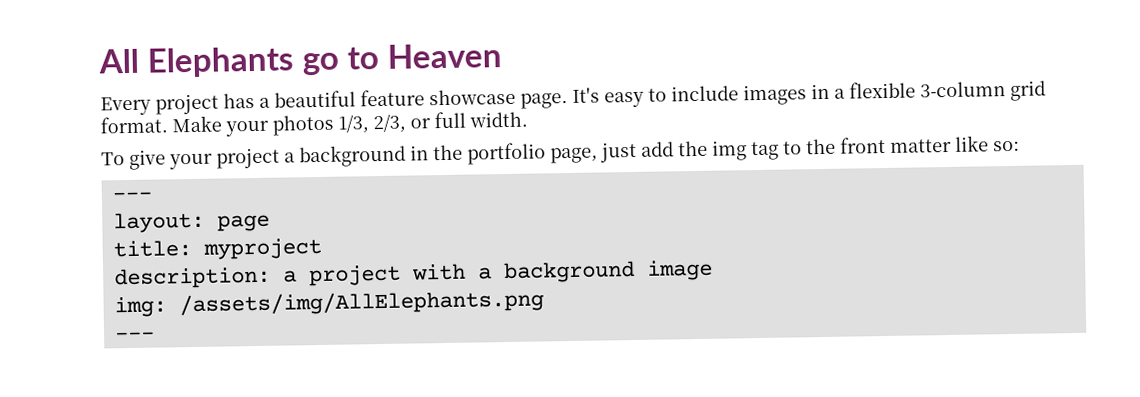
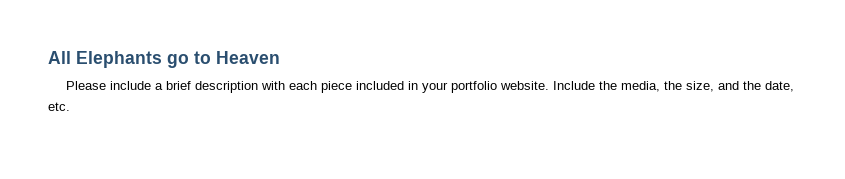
- Every project has a beautiful feature showcase page. It's easy to include images in a flexible 3-column grid format. Make your photos 1/3, 2/3, or full width.
- To give your project a background in the portfolio page, just add the img tag to the front matter like so:
- ---
- layout: page
- title: myproject
- description: a project with a background image
- img: /assets/img/AllElephants.png
- ---
+ Please include a brief description with each piece included in your portfolio website. Include the media, the size, and the date, etc.

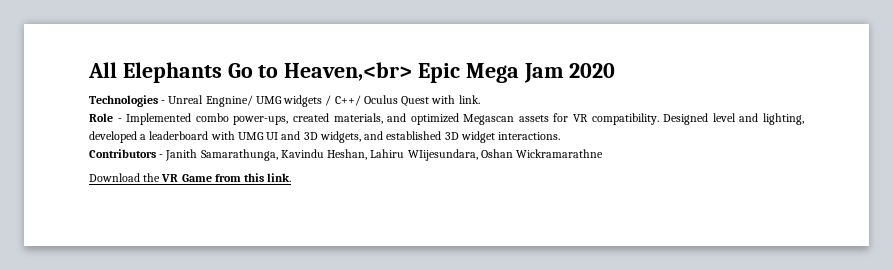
- All Elephants go to Heaven
- Please include a brief description with each piece included in your portfolio website. Include the media, the size, and the date, etc.
+ All Elephants Go to Heaven,<br> Epic Mega Jam 2020
+ Technologies - Unreal Engnine/ UMG widgets / C++/ Oculus Quest with link.
+ Role - Implemented combo power-ups, created materials, and optimized Megascan assets for VR compatibility. Designed level and lighting, developed a leaderboard with UMG UI and 3D widgets, and established 3D widget interactions.
+ Contributors - Janith Samarathunga, Kavindu Heshan, Lahiru WIijesundara, Oshan Wickramarathne
+ Download the VR Game from this link.

